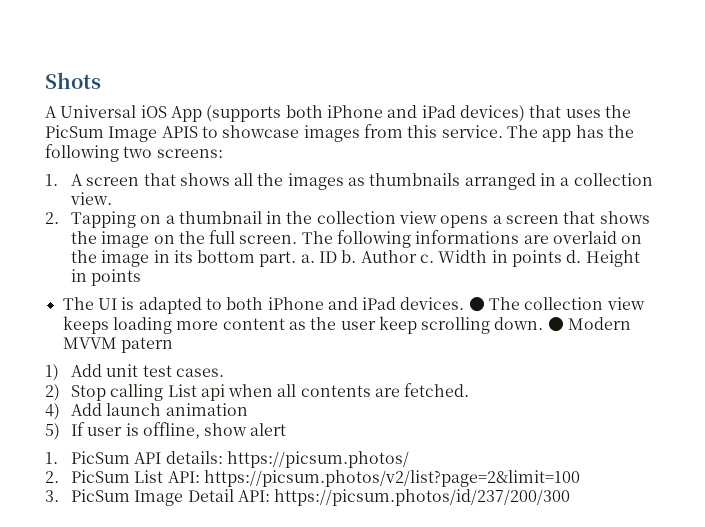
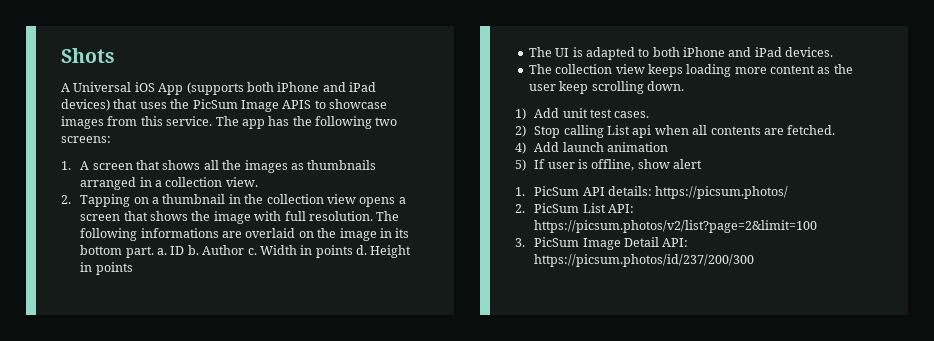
- 2. Tapping on a thumbnail in the collection view opens a screen that shows the image on the full screen.
+ 2. Tapping on a thumbnail in the collection view opens a screen that shows the image with full resolution.
- The UI is adapted to both iPhone and iPad devices. ● The collection view keeps loading more content as the user keep scrolling down. ● Modern MVVM patern
+ The UI is adapted to both iPhone and iPad devices.
+ The collection view keeps loading more content as the user keep scrolling down.

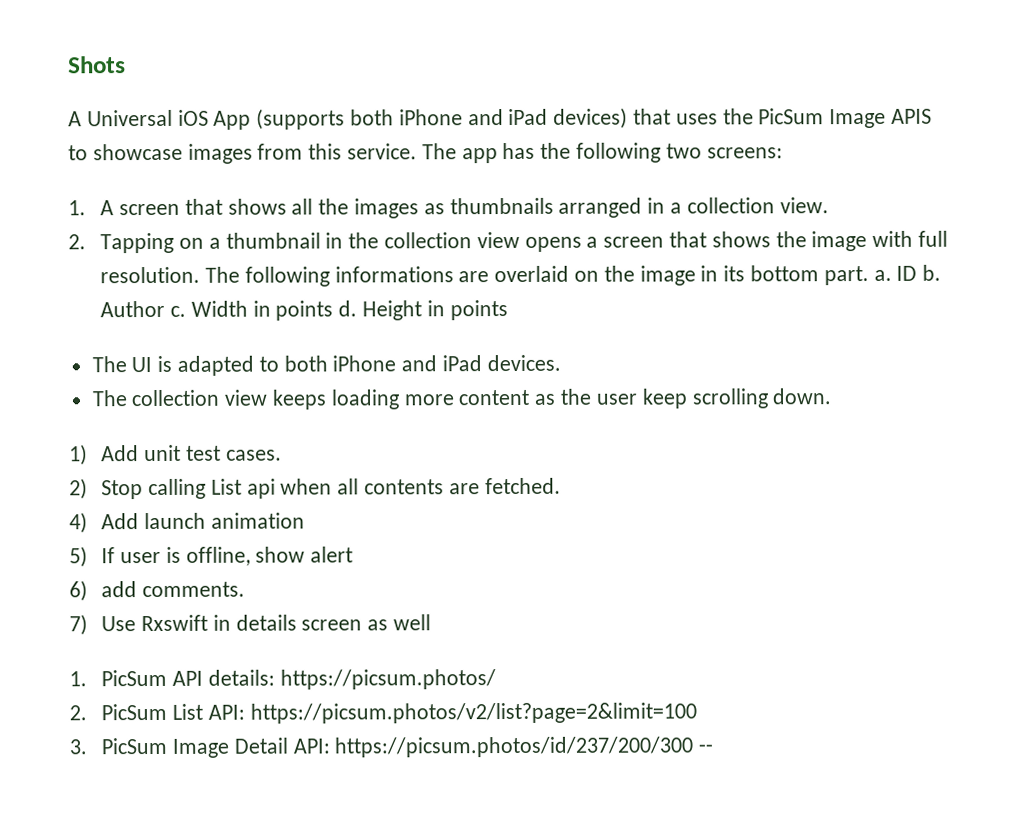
+ 6) add comments.
+ 7) Use Rxswift in details screen as well
- 3. PicSum Image Detail API: https://picsum.photos/id/237/200/300
+ 3. PicSum Image Detail API: https://picsum.photos/id/237/200/300 --

